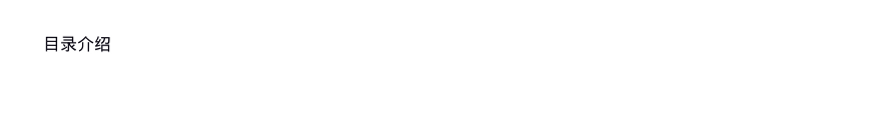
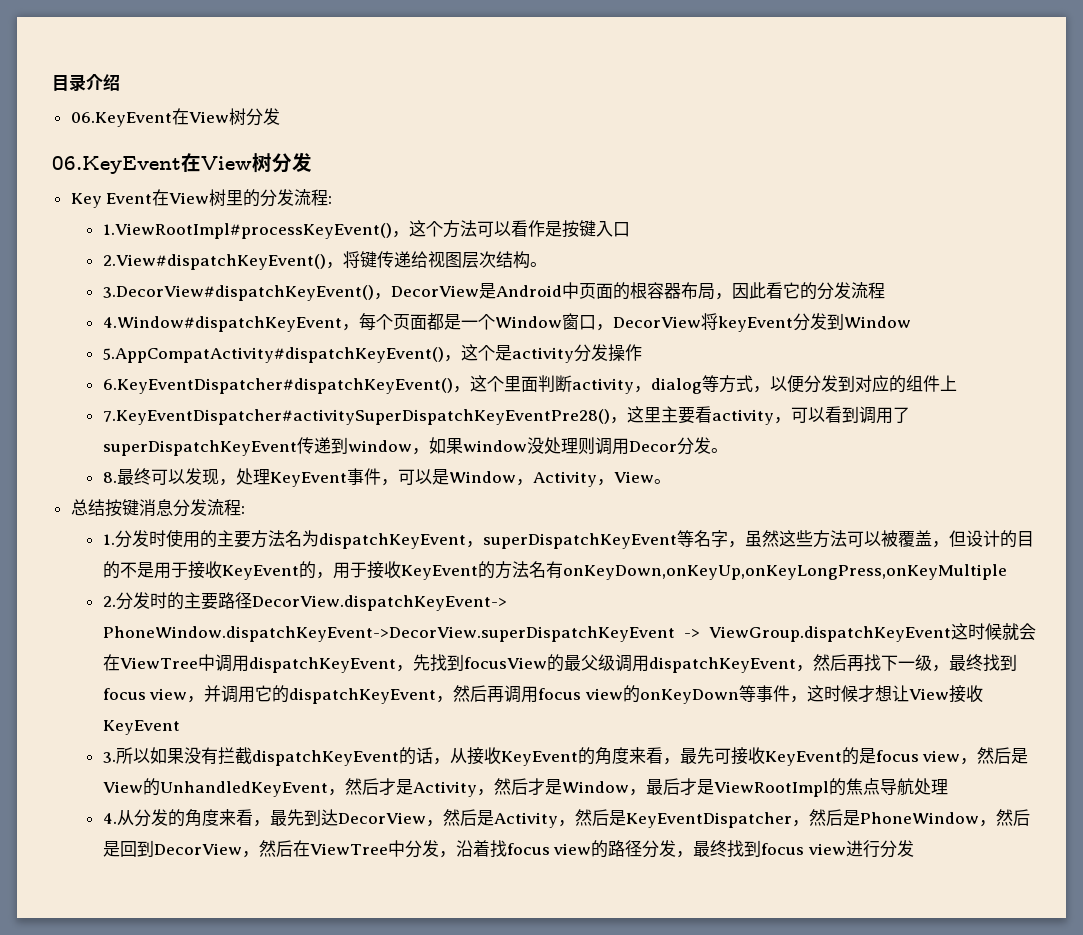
  目录介绍
+ 06.KeyEvent在View树分发
+ 06.KeyEvent在View树分发
+ Key Event在View树里的分发流程:
+ 1.ViewRootImpl#processKeyEvent()，这个方法可以看作是按键入口
+ 2.View#dispatchKeyEvent()，将键传递给视图层次结构。
+ 3.DecorView#dispatchKeyEvent()，DecorView是Android中页面的根容器布局，因此看它的分发流程
+ 4.Window#dispatchKeyEvent，每个页面都是一个Window窗口，DecorView将keyEvent分发到Window
+ 5.AppCompatActivity#dispatchKeyEvent()，这个是activity分发操作
+ 6.KeyEventDispatcher#dispatchKeyEvent()，这个里面判断activity，dialog等方式，以便分发到对应的组件上
+ 7.KeyEventDispatcher#activitySuperDispatchKeyEventPre28()，这里主要看activity，可以看到调用了superDispatchKeyEvent传递到window，如果window没处理则调用Decor分发。
+ 8.最终可以发现，处理KeyEvent事件，可以是Window，Activity，View。
+ 总结按键消息分发流程:
+ 1.分发时使用的主要方法名为dispatchKeyEvent，superDispatchKeyEvent等名字，虽然这些方法可以被覆盖，但设计的目的不是用于接收KeyEvent的，用于接收KeyEvent的方法名有onKeyDown,onKeyUp,onKeyLongPress,onKeyMultiple
+ 2.分发时的主要路径DecorView.dispatchKeyEvent-> PhoneWindow.dispatchKeyEvent->DecorView.superDispatchKeyEvent -> ViewGroup.dispatchKeyEvent这时候就会在ViewTree中调用dispatchKeyEvent，先找到focusView的最父级调用dispatchKeyEvent，然后再找下一级，最终找到focus view，并调用它的dispatchKeyEvent，然后再调用focus view的onKeyDown等事件，这时候才想让View接收KeyEvent
+ 3.所以如果没有拦截dispatchKeyEvent的话，从接收KeyEvent的角度来看，最先可接收KeyEvent的是focus view，然后是View的UnhandledKeyEvent，然后才是Activity，然后才是Window，最后才是ViewRootImpl的焦点导航处理
+ 4.从分发的角度来看，最先到达DecorView，然后是Activity，然后是KeyEventDispatcher，然后是PhoneWindow，然后是回到DecorView，然后在ViewTree中分发，沿着找focus view的路径分发，最终找到focus view进行分发

